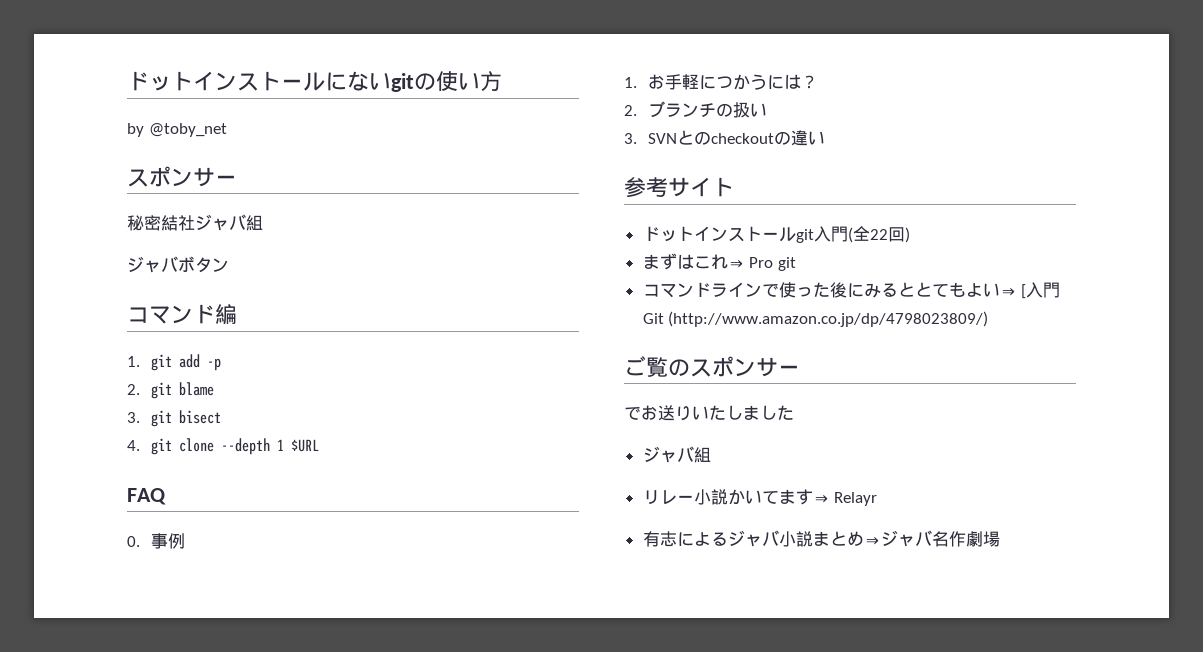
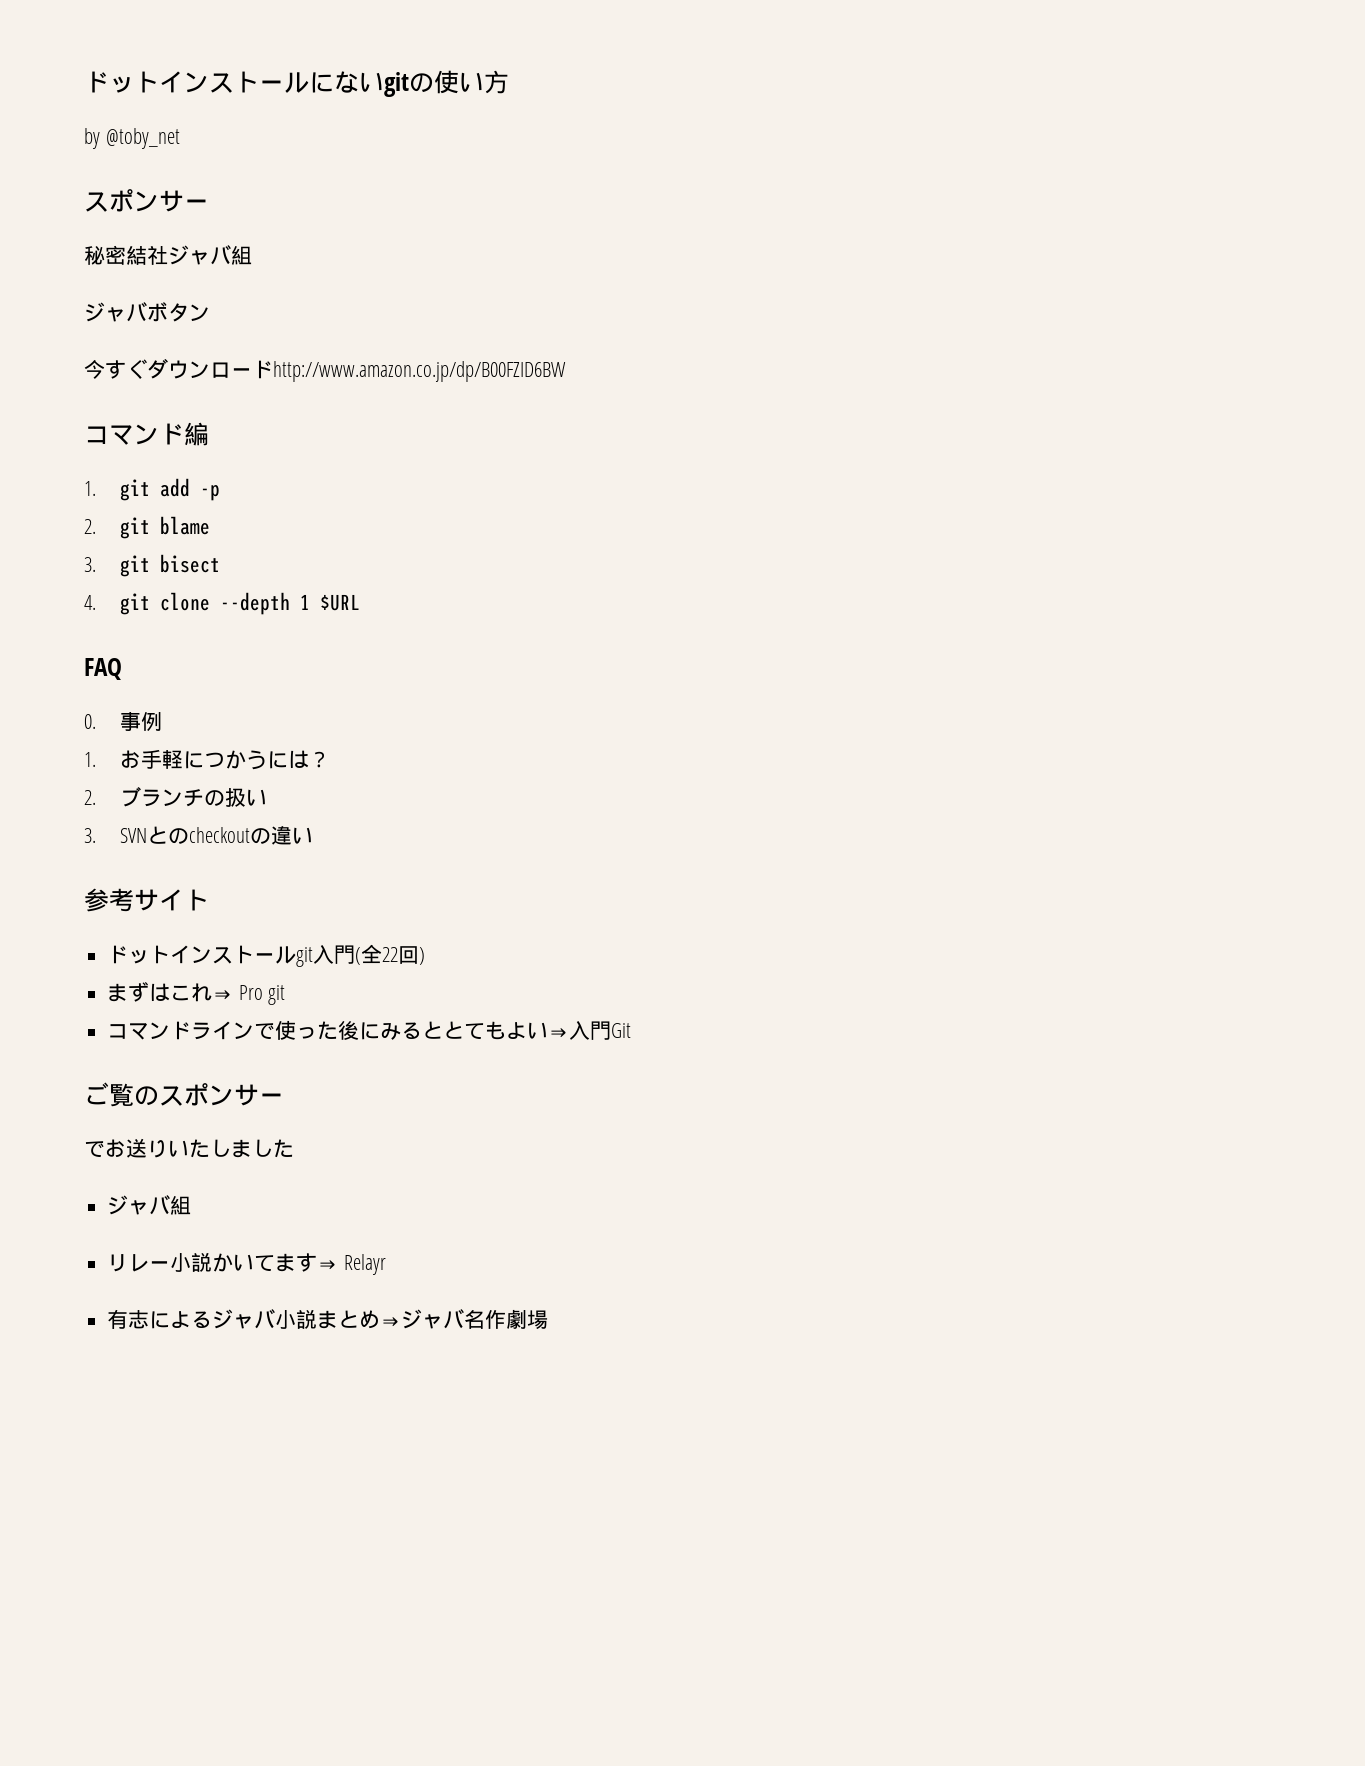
+ 今すぐダウンロードhttp://www.amazon.co.jp/dp/B00FZID6BW
- コマンドラインで使った後にみるととてもよい⇒ [入門Git (http://www.amazon.co.jp/dp/4798023809/)
+ コマンドラインで使った後にみるととてもよい⇒入門Git

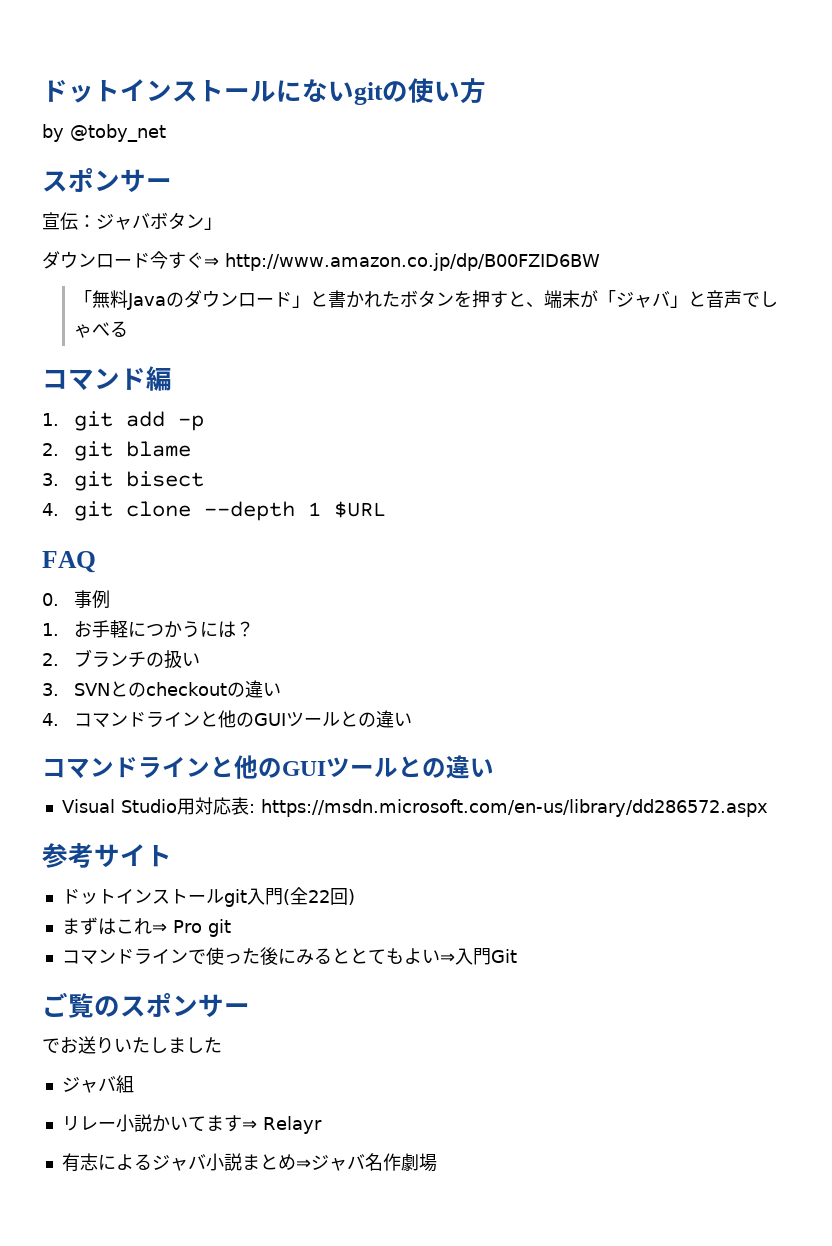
- 秘密結社ジャバ組
- ジャバボタン
- 今すぐダウンロードhttp://www.amazon.co.jp/dp/B00FZID6BW
+ 宣伝：ジャバボタン」
+ ダウンロード今すぐ⇒ http://www.amazon.co.jp/dp/B00FZID6BW
+ 「無料Javaのダウンロード」と書かれたボタンを押すと、端末が「ジャバ」と音声でしゃべる
+ 4.コマンドラインと他のGUIツールとの違い
+ コマンドラインと他のGUIツールとの違い
+ Visual Studio用対応表: https://msdn.microsoft.com/en-us/library/dd286572.aspx

